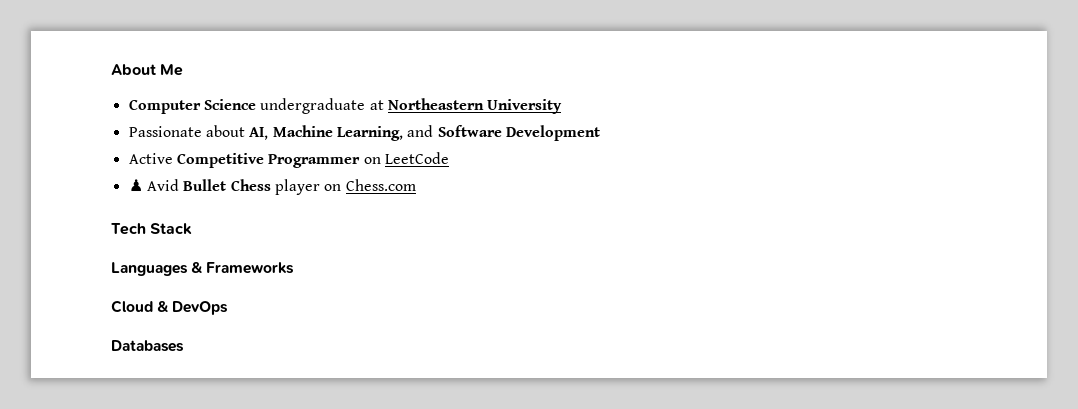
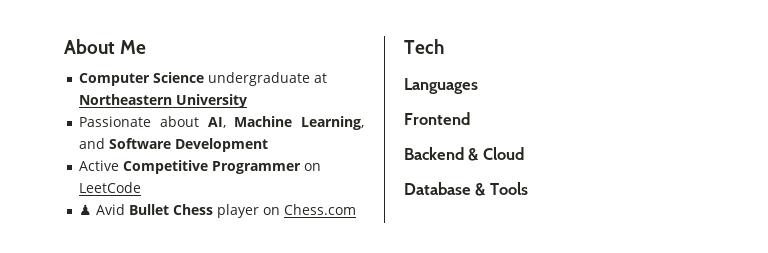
- Tech Stack
+ Tech
- Languages & Frameworks
- Cloud & DevOps
- Databases
+ Languages
+ Frontend
+ Backend & Cloud
+ Database & Tools

